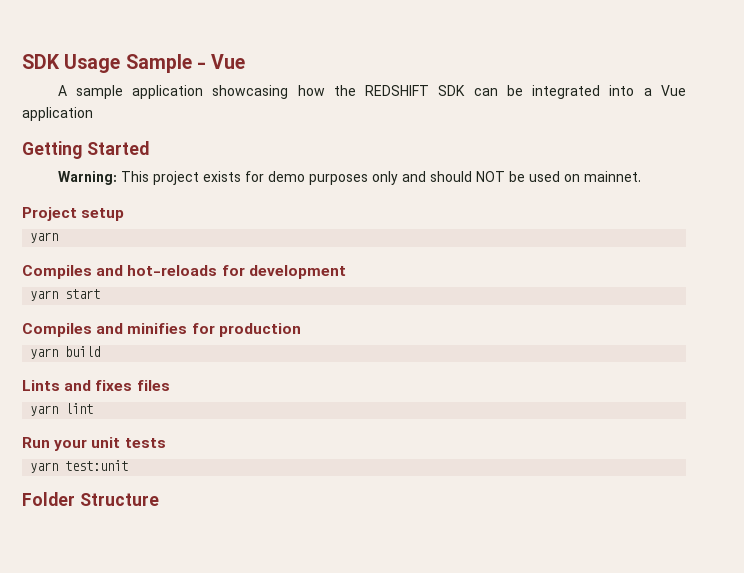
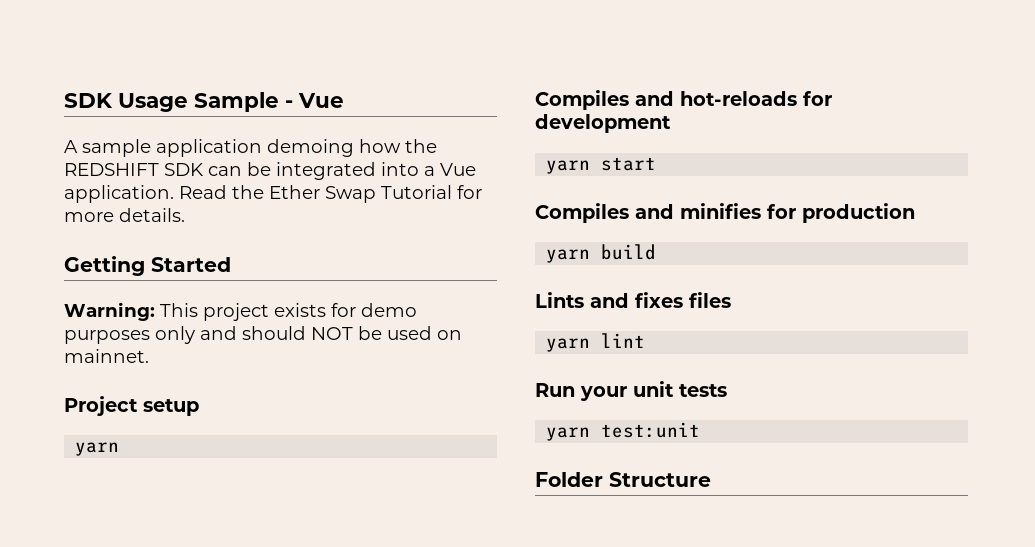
- A sample application showcasing how the REDSHIFT SDK can be integrated into a Vue application
+ A sample application demoing how the REDSHIFT SDK can be integrated into a Vue application. Read the Ether Swap Tutorial for more details.

